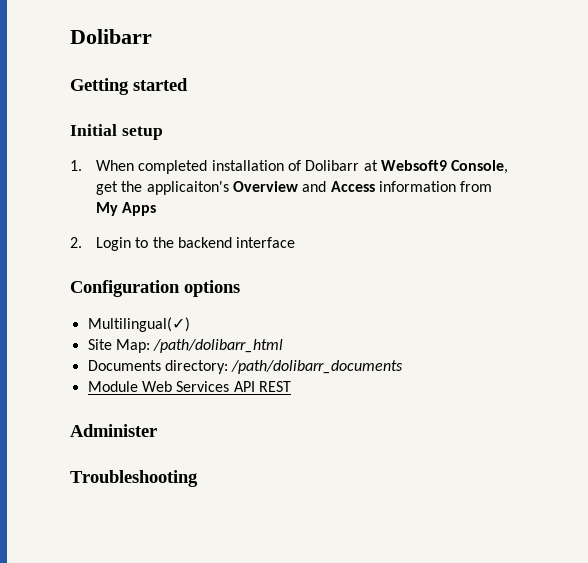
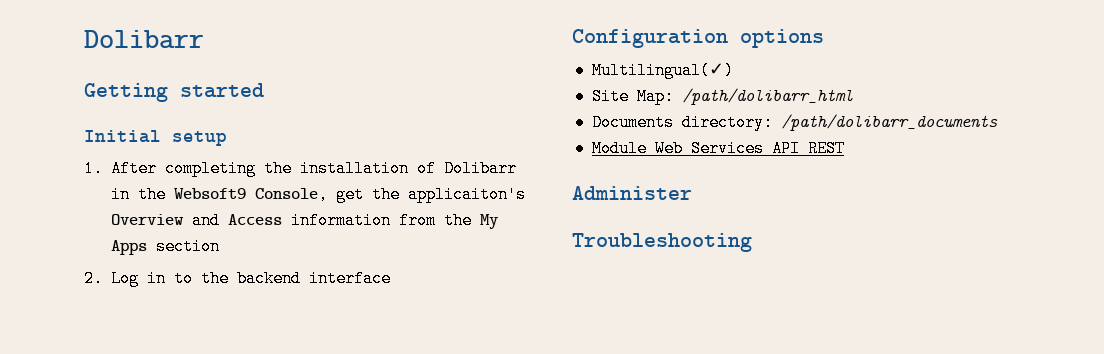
- 1. When completed installation of Dolibarr at Websoft9 Console, get the applicaiton's Overview and Access information from My Apps
+ 1. After completing the installation of Dolibarr in the Websoft9 Console, get the applicaiton's Overview and Access information from the My Apps section
- 2. Login to the backend interface
+ 2. Log in to the backend interface

